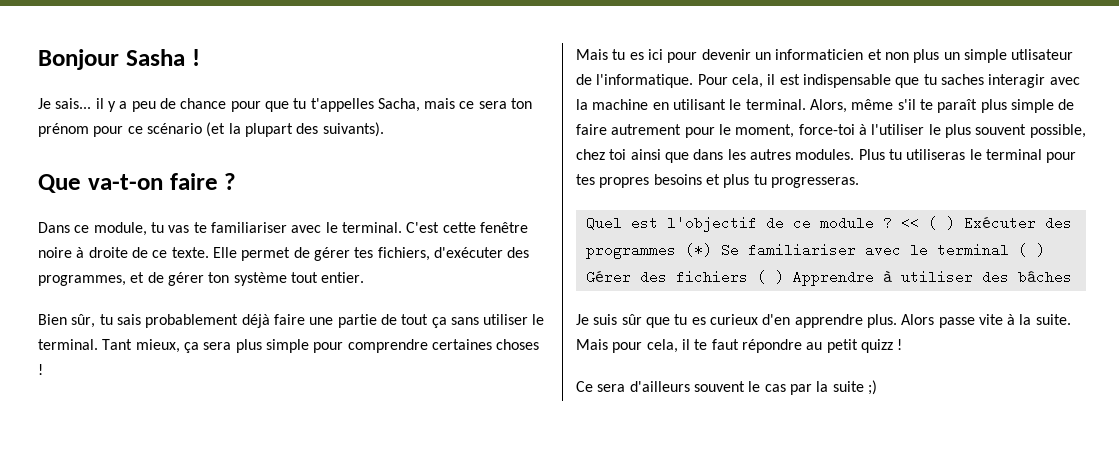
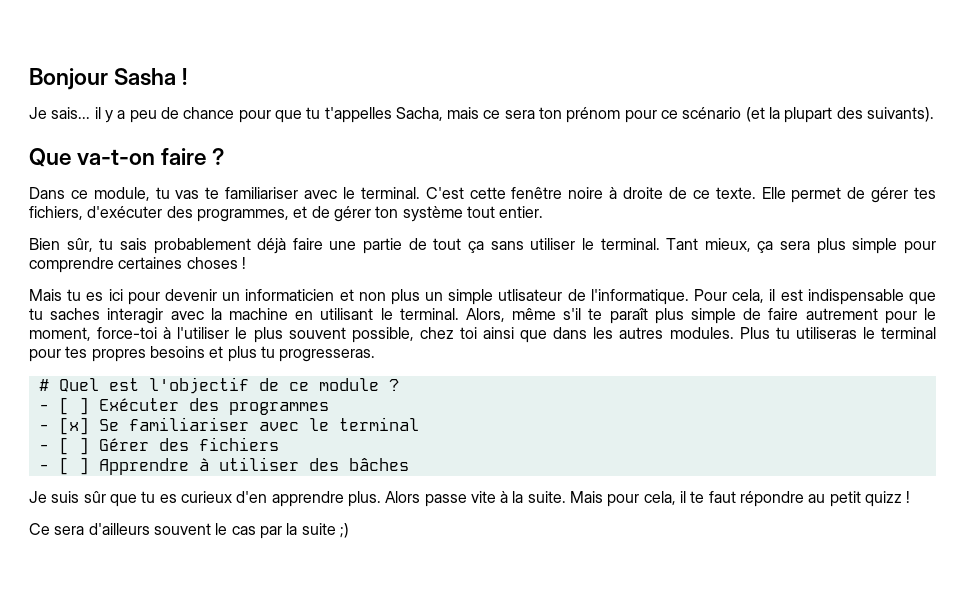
- Quel est l'objectif de ce module ? << ( ) Exécuter des programmes (*) Se familiariser avec le terminal ( ) Gérer des fichiers ( ) Apprendre à utiliser des bâches
+ # Quel est l'objectif de ce module ?
+ - [ ] Exécuter des programmes
+ - [x] Se familiariser avec le terminal
+ - [ ] Gérer des fichiers
+ - [ ] Apprendre à utiliser des bâches

